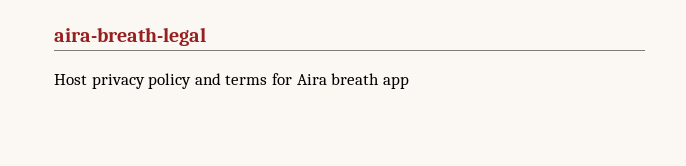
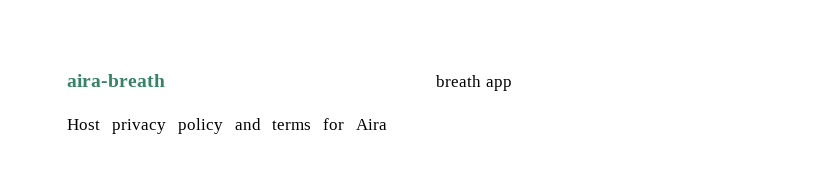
- aira-breath-legal
+ aira-breath

